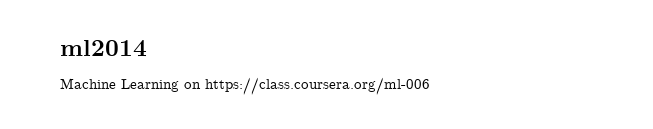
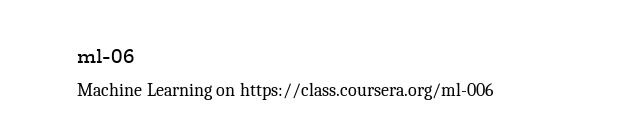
- ml2014
+ ml-06

